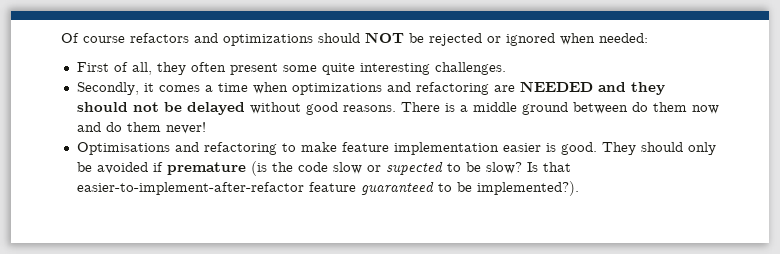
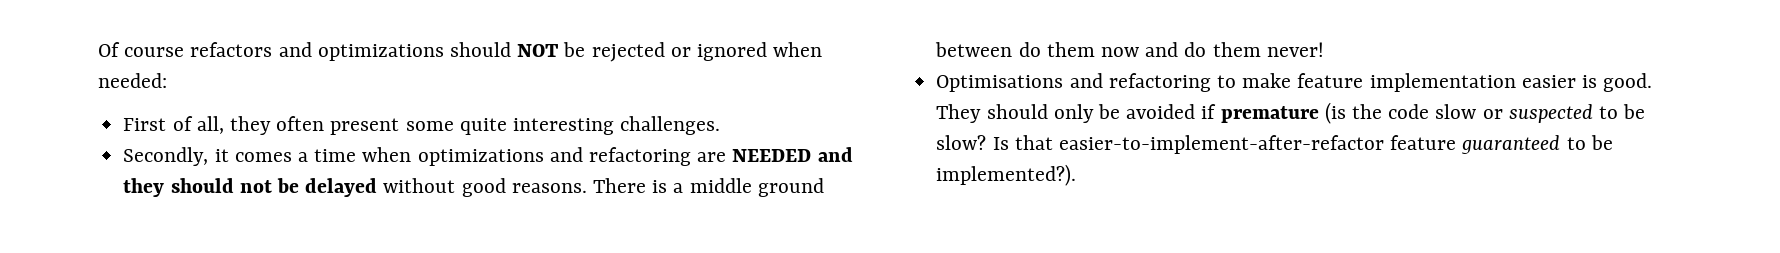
- They should only be avoided if premature (is the code slow or supected to be slow?
+ They should only be avoided if premature (is the code slow or suspected to be slow?

